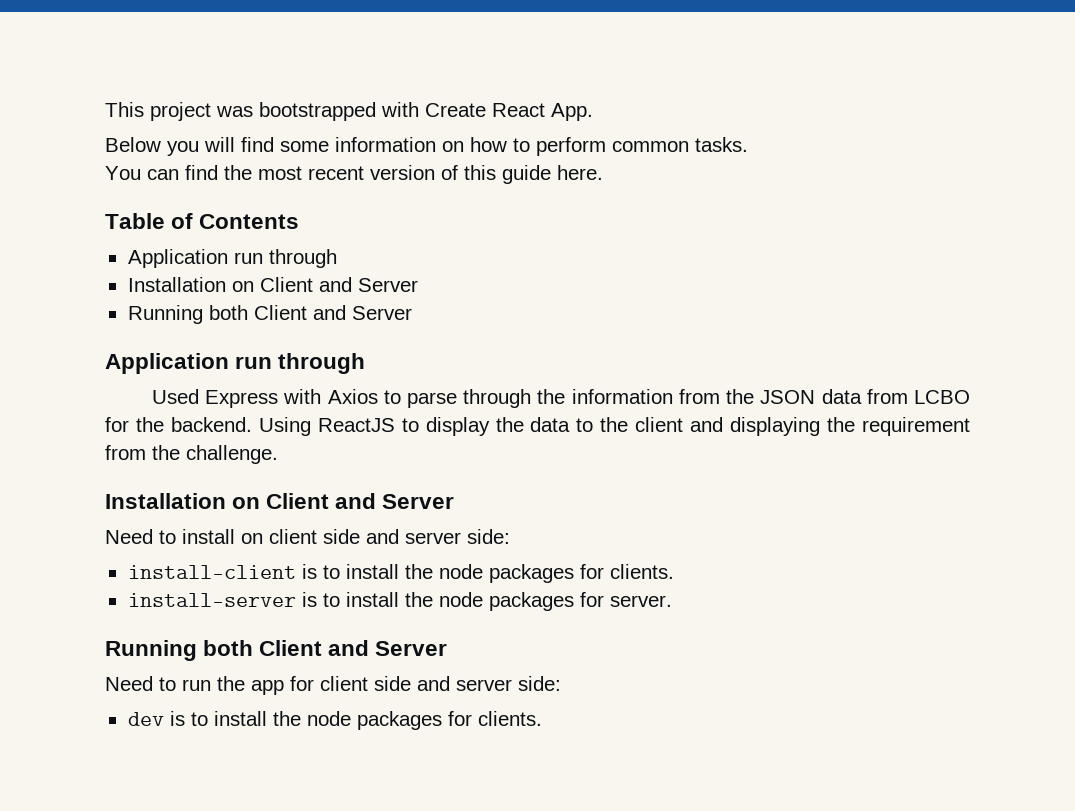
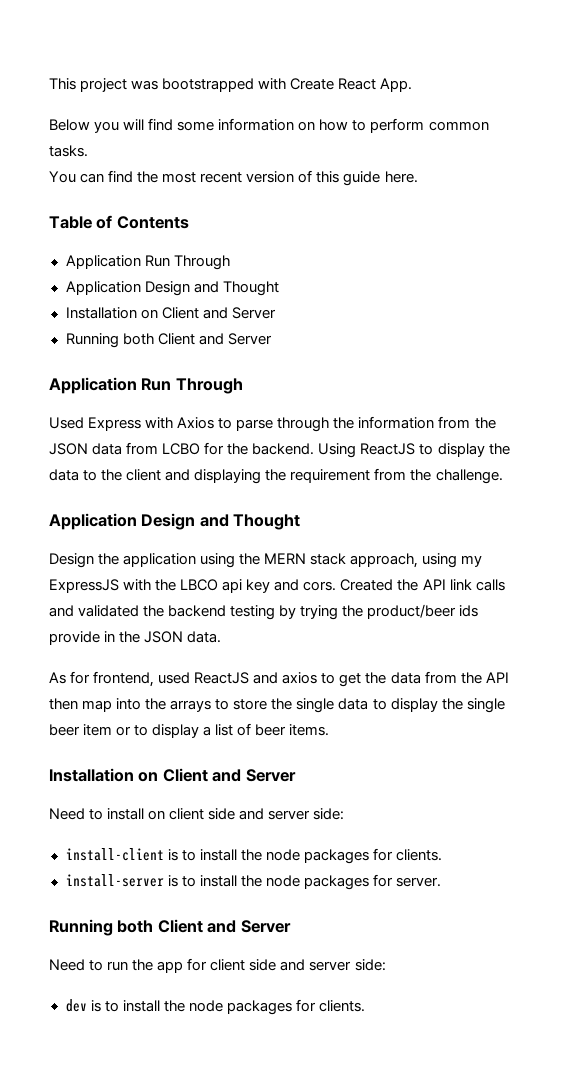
  Table of Contents
- Application run through
+ Application Run Through
+ Application Design and Thought
  Installation on Client and Server
  Running both Client and Server
- Application run through
+ Application Run Through
  Using ReactJS to display the data to the client and displaying the requirement from the challenge.
+ Application Design and Thought
+ Design the application using the MERN stack approach, using my ExpressJS with the LBCO api key and cors. Created the API link calls and validated the backend testing by trying the product/beer ids provide in the JSON data.
+ As for frontend, used ReactJS and axios to get the data from the API then map into the arrays to store the single data to display the single beer item or to display a list of beer items.

